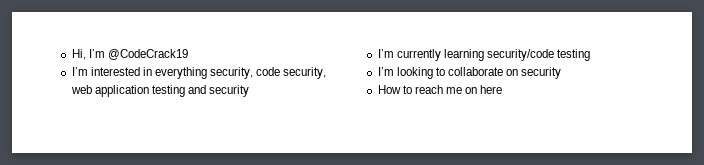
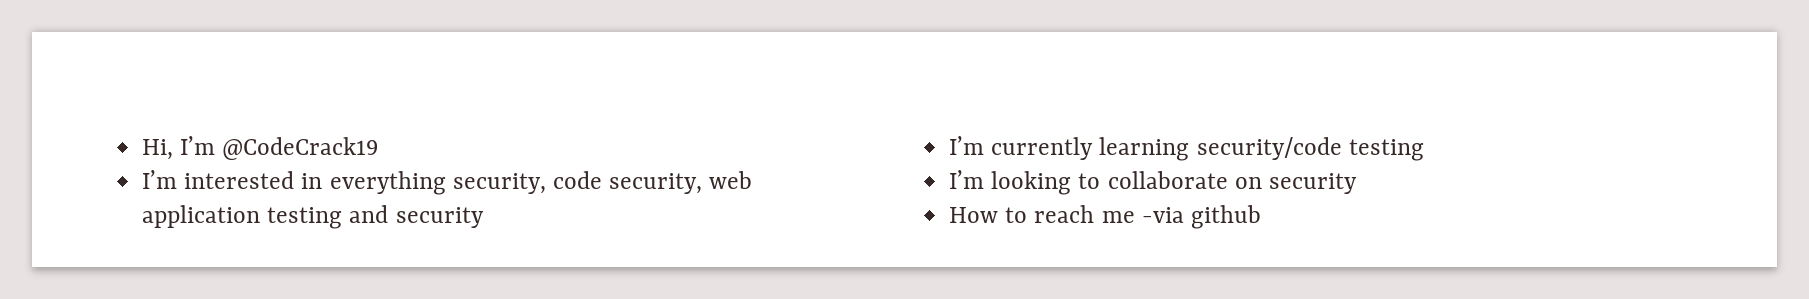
- How to reach me on here
+ How to reach me -via github

